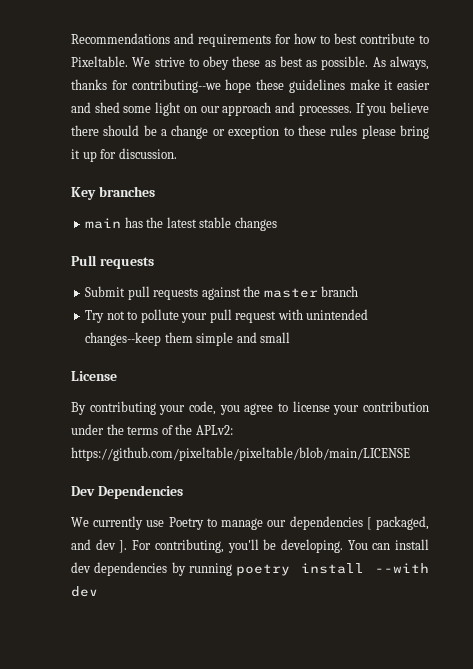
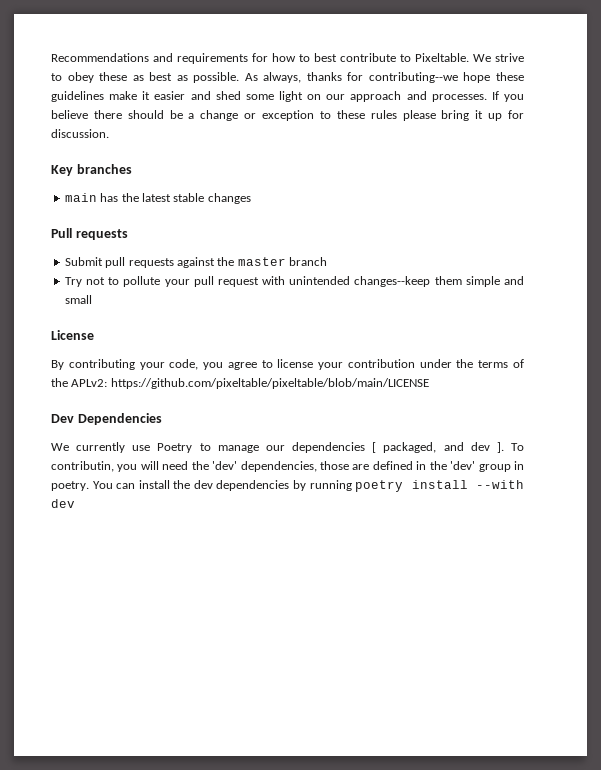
- For contributing, you'll be developing.
+ To contributin, you will need the 'dev' dependencies, those are defined in the 'dev' group in poetry.
- You can install dev dependencies by running poetry install --with dev
+ You can install the dev dependencies by running poetry install --with dev

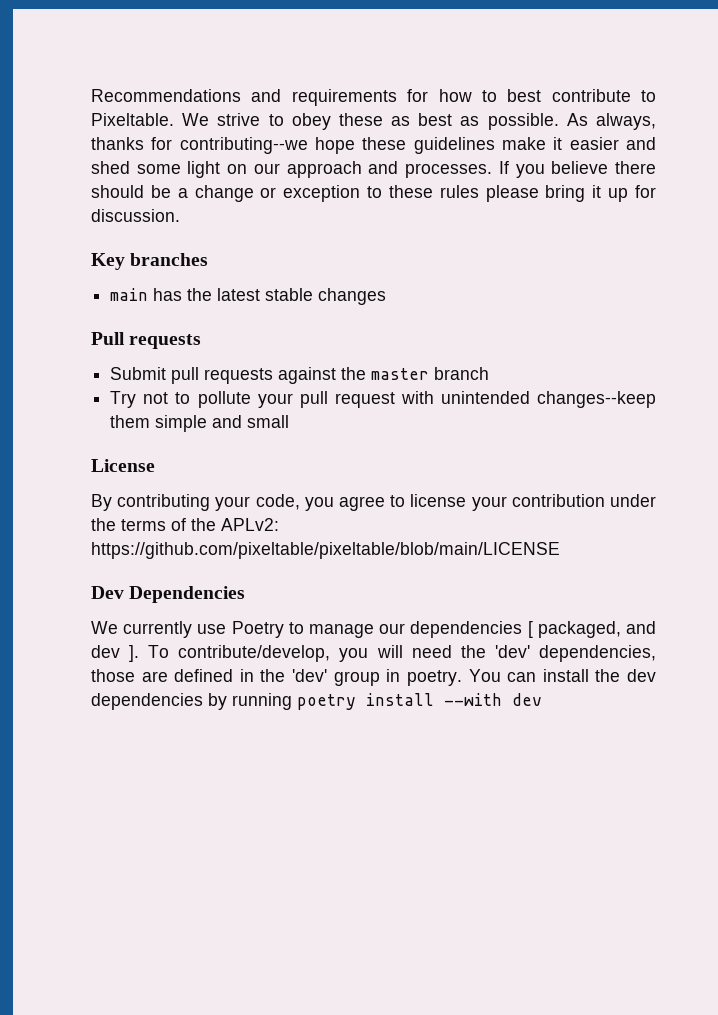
- To contributin, you will need the 'dev' dependencies, those are defined in the 'dev' group in poetry.
+ To contribute/develop, you will need the 'dev' dependencies, those are defined in the 'dev' group in poetry.

